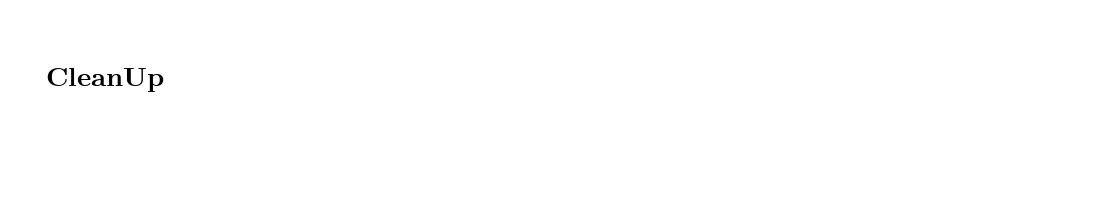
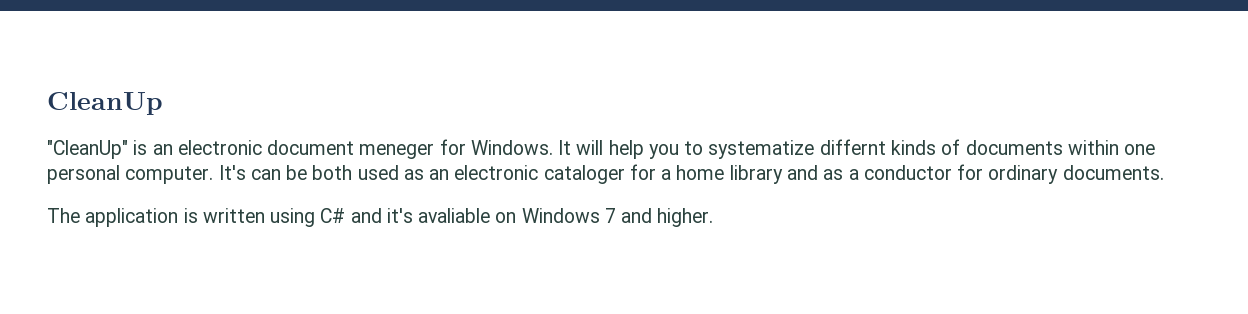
+ "CleanUp" is an electronic document meneger for Windows. It will help you to systematize differnt kinds of documents within one personal computer. It's can be both used as an electronic cataloger for a home library and as a conductor for ordinary documents.
+ The application is written using C# and it's avaliable on Windows 7 and higher.

